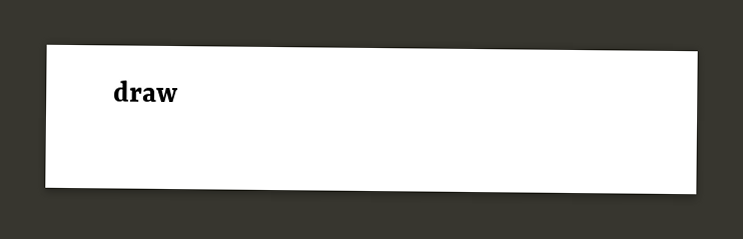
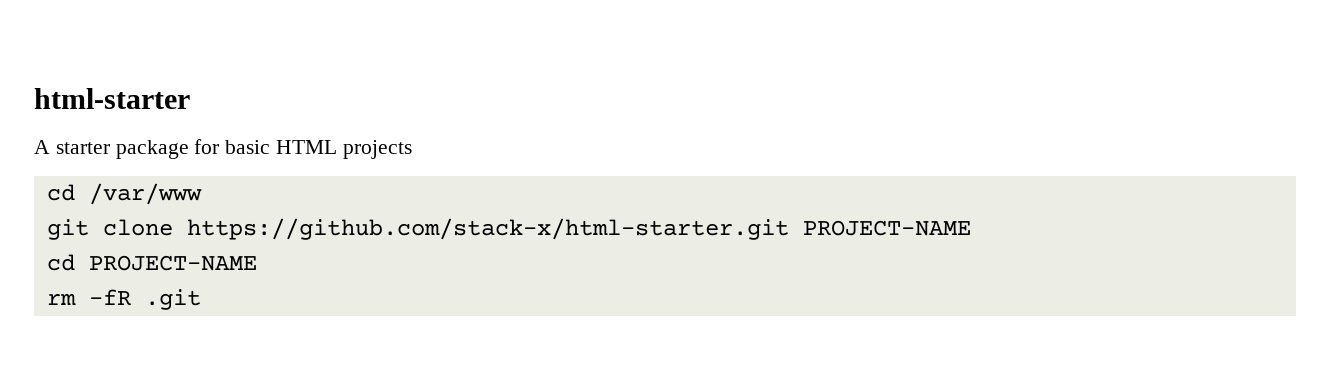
- draw
+ html-starter
+ A starter package for basic HTML projects
+ cd /var/www
+ git clone https://github.com/stack-x/html-starter.git PROJECT-NAME
+ cd PROJECT-NAME
+ rm -fR .git

